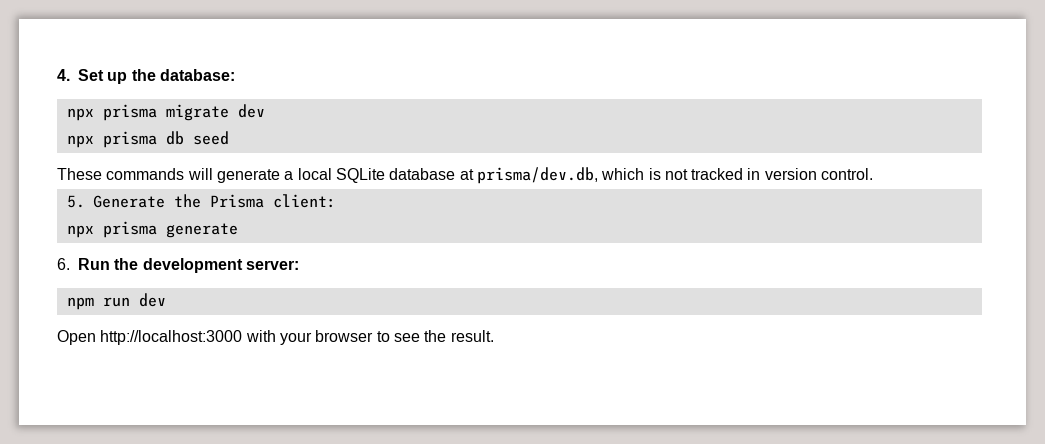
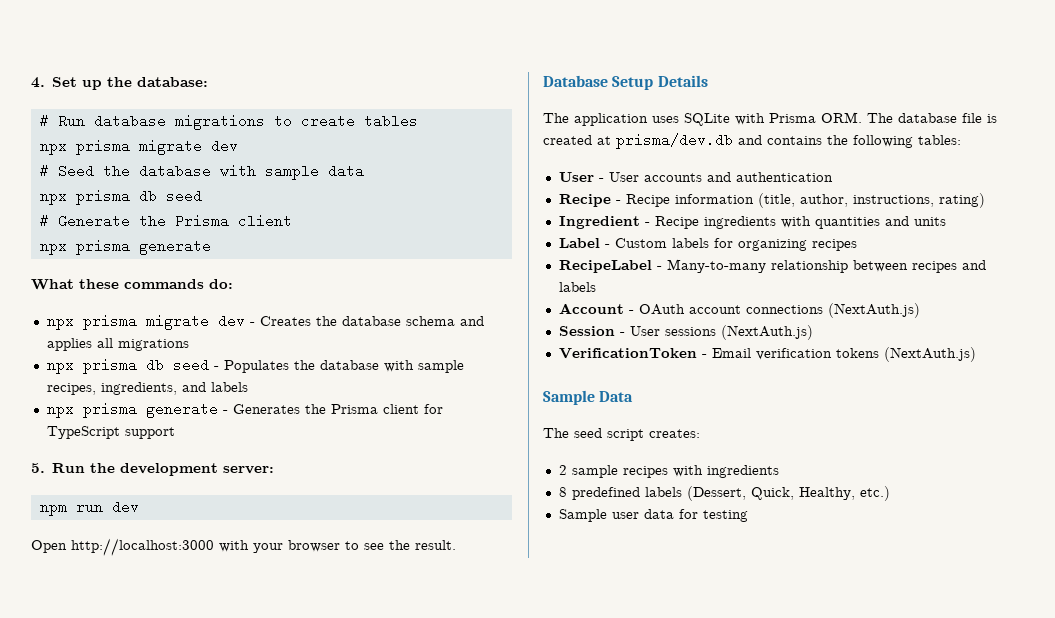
+ # Run database migrations to create tables
  npx prisma migrate dev
+ # Seed the database with sample data
  npx prisma db seed
- These commands will generate a local SQLite database at prisma/dev.db, which is not tracked in version control.
- 5. Generate the Prisma client:
+ # Generate the Prisma client
- 6. Run the development server:
+ What these commands do:
+ npx prisma migrate dev - Creates the database schema and applies all migrations
+ npx prisma db seed - Populates the database with sample recipes, ingredients, and labels
+ npx prisma generate - Generates the Prisma client for TypeScript support
+ 5. Run the development server:
+ Database Setup Details
+ The application uses SQLite with Prisma ORM. The database file is created at prisma/dev.db and contains the following tables:
+ User - User accounts and authentication
+ Recipe - Recipe information (title, author, instructions, rating)
+ Ingredient - Recipe ingredients with quantities and units
+ Label - Custom labels for organizing recipes
+ RecipeLabel - Many-to-many relationship between recipes and labels
+ Account - OAuth account connections (NextAuth.js)
+ Session - User sessions (NextAuth.js)
+ VerificationToken - Email verification tokens (NextAuth.js)
+ Sample Data
+ The seed script creates:
+ 2 sample recipes with ingredients
+ 8 predefined labels (Dessert, Quick, Healthy, etc.)
+ Sample user data for testing

